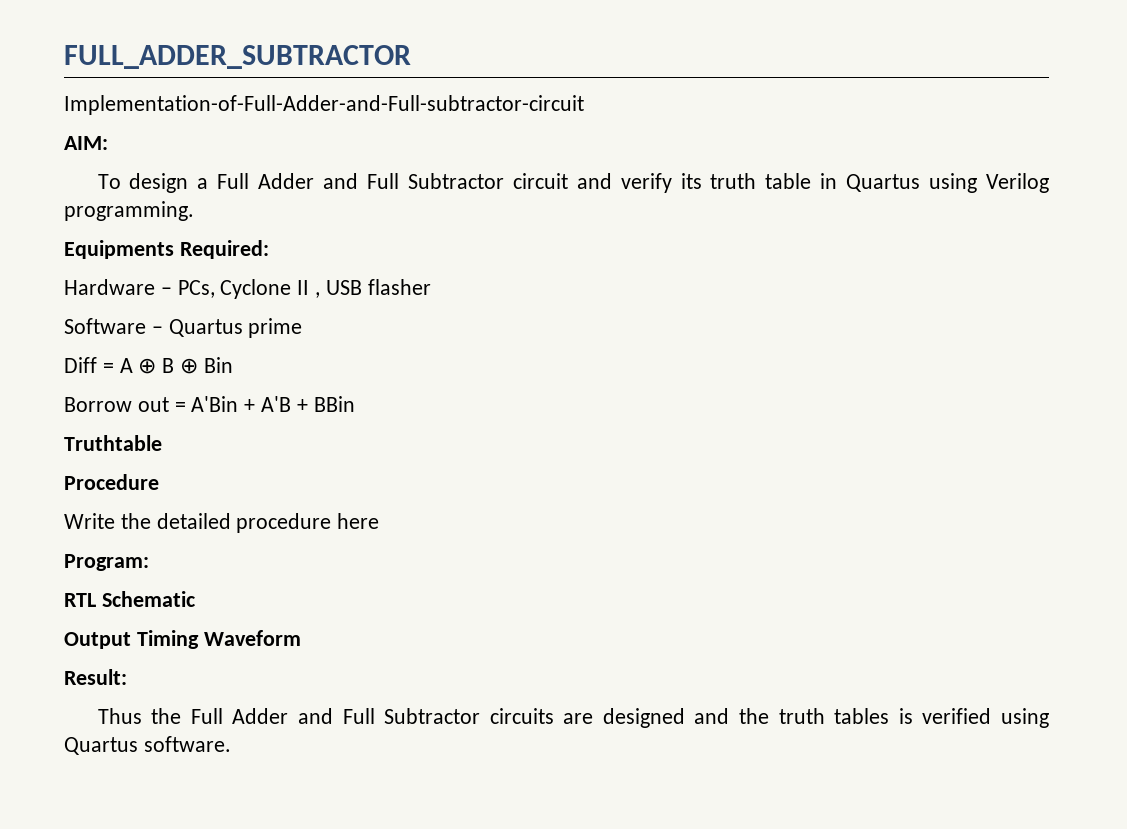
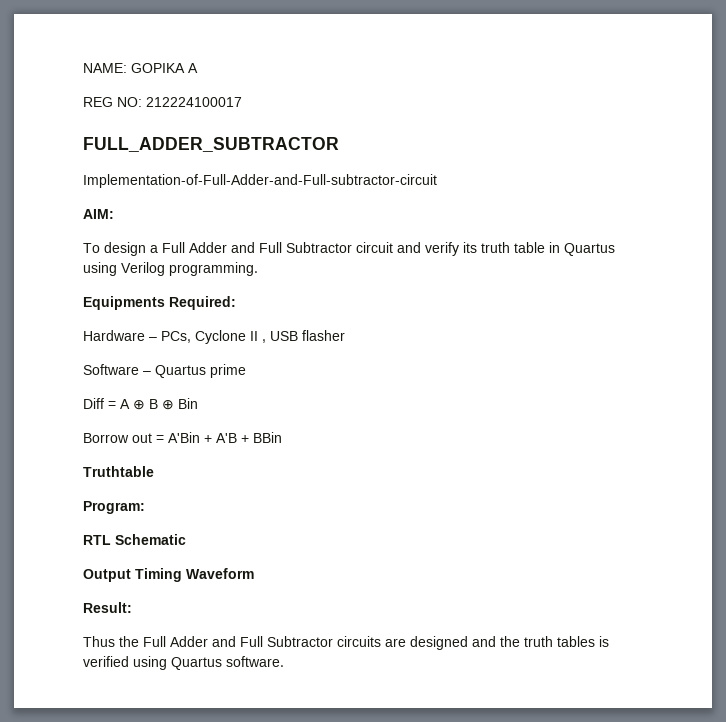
+ NAME: GOPIKA A
+ REG NO: 212224100017
- Procedure
- Write the detailed procedure here

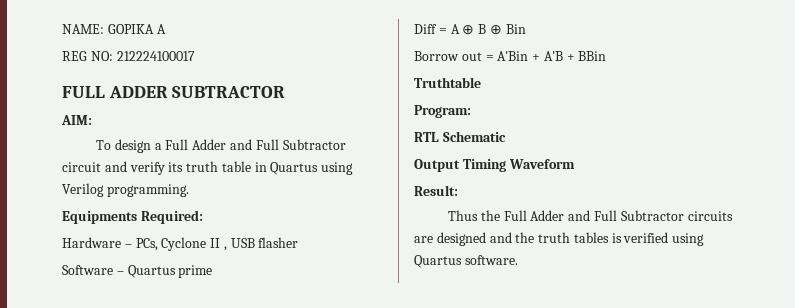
- FULL_ADDER_SUBTRACTOR
- Implementation-of-Full-Adder-and-Full-subtractor-circuit
+ FULL ADDER SUBTRACTOR

